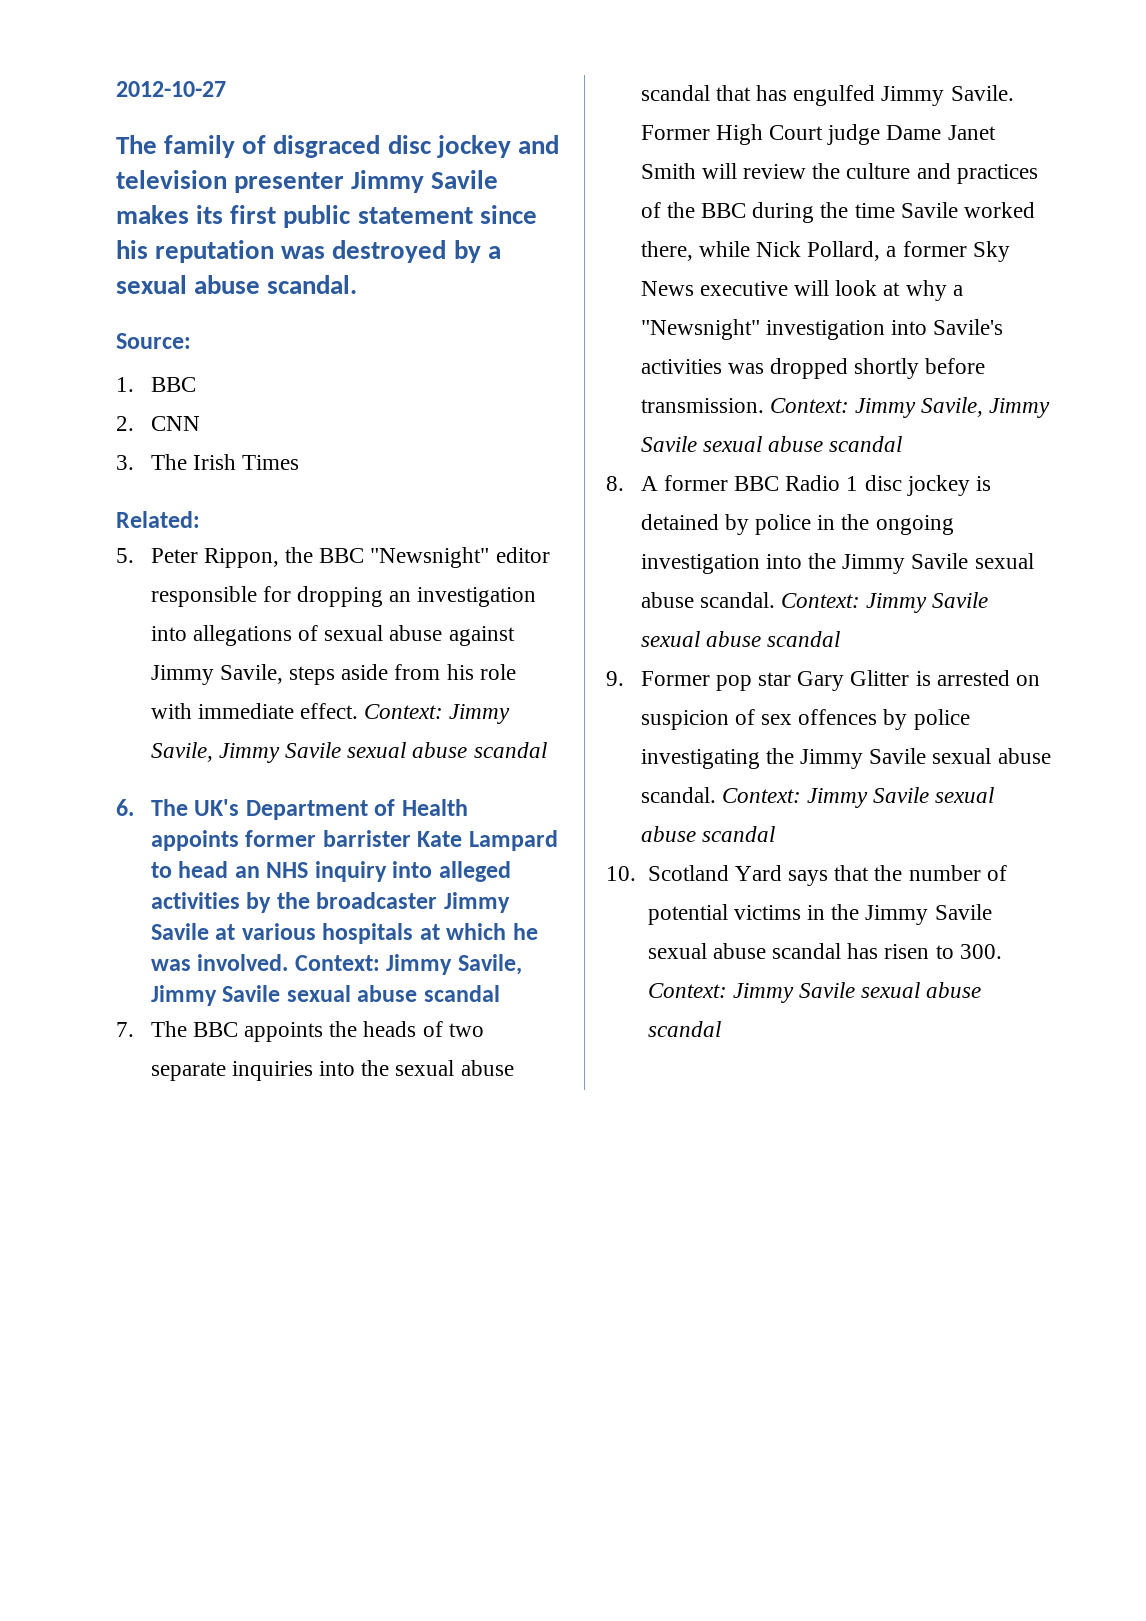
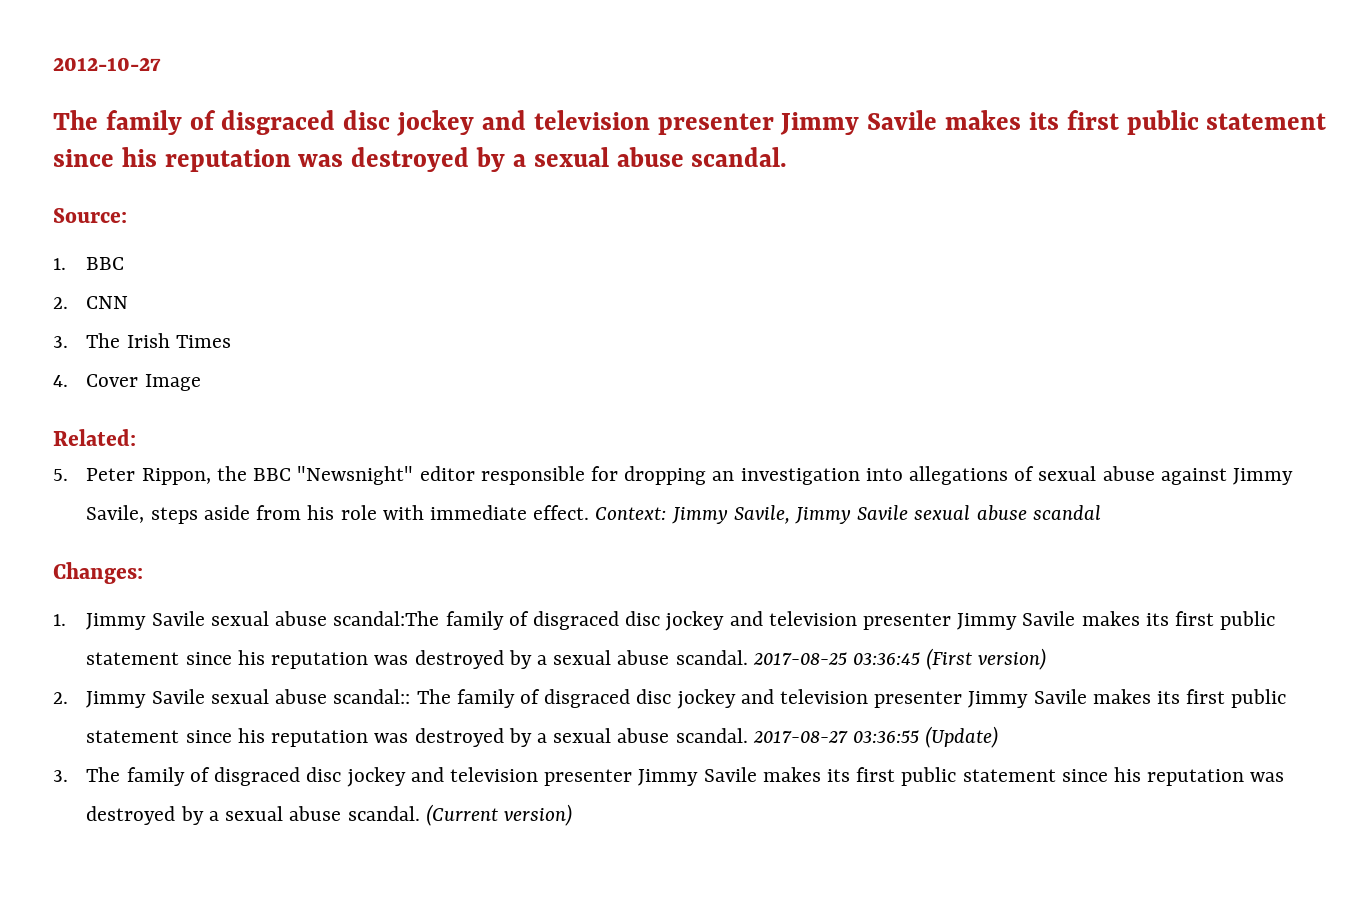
+ 4. Cover Image
- 6. The UK's Department of Health appoints former barrister Kate Lampard to head an NHS inquiry into alleged activities by the broadcaster Jimmy Savile at various hospitals at which he was involved. Context: Jimmy Savile, Jimmy Savile sexual abuse scandal
- 7. The BBC appoints the heads of two separate inquiries into the sexual abuse scandal that has engulfed Jimmy Savile. Former High Court judge Dame Janet Smith will review the culture and practices of the BBC during the time Savile worked there, while Nick Pollard, a former Sky News executive will look at why a "Newsnight" investigation into Savile's activities was dropped shortly before transmission. Context: Jimmy Savile, Jimmy Savile sexual abuse scandal
- 8. A former BBC Radio 1 disc jockey is detained by police in the ongoing investigation into the Jimmy Savile sexual abuse scandal. Context: Jimmy Savile sexual abuse scandal
- 9. Former pop star Gary Glitter is arrested on suspicion of sex offences by police investigating the Jimmy Savile sexual abuse scandal. Context: Jimmy Savile sexual abuse scandal
- 10. Scotland Yard says that the number of potential victims in the Jimmy Savile sexual abuse scandal has risen to 300. Context: Jimmy Savile sexual abuse scandal
+ Changes:
+ 1. Jimmy Savile sexual abuse scandal:The family of disgraced disc jockey and television presenter Jimmy Savile makes its first public statement since his reputation was destroyed by a sexual abuse scandal. 2017-08-25 03:36:45 (First version)
+ 2. Jimmy Savile sexual abuse scandal:: The family of disgraced disc jockey and television presenter Jimmy Savile makes its first public statement since his reputation was destroyed by a sexual abuse scandal. 2017-08-27 03:36:55 (Update)
+ 3. The family of disgraced disc jockey and television presenter Jimmy Savile makes its first public statement since his reputation was destroyed by a sexual abuse scandal. (Current version)

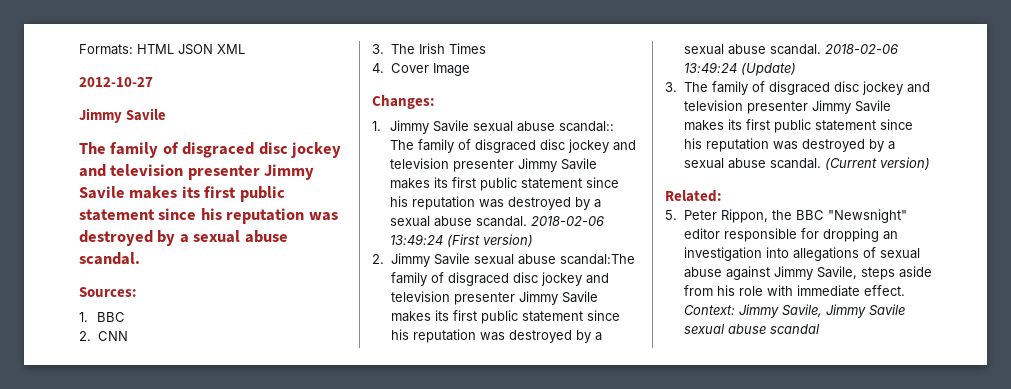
+ Formats: HTML JSON XML
  2012-10-27
+ Jimmy Savile
- Source:
+ Sources:
+ Changes:
+ 1. Jimmy Savile sexual abuse scandal:: The family of disgraced disc jockey and television presenter Jimmy Savile makes its first public statement since his reputation was destroyed by a sexual abuse scandal. 2018-02-06 13:49:24 (First version)
+ 2. Jimmy Savile sexual abuse scandal:The family of disgraced disc jockey and television presenter Jimmy Savile makes its first public statement since his reputation was destroyed by a sexual abuse scandal. 2018-02-06 13:49:24 (Update)
+ 3. The family of disgraced disc jockey and television presenter Jimmy Savile makes its first public statement since his reputation was destroyed by a sexual abuse scandal. (Current version)
- Changes:
- 1. Jimmy Savile sexual abuse scandal:The family of disgraced disc jockey and television presenter Jimmy Savile makes its first public statement since his reputation was destroyed by a sexual abuse scandal. 2017-08-25 03:36:45 (First version)
- 2. Jimmy Savile sexual abuse scandal:: The family of disgraced disc jockey and television presenter Jimmy Savile makes its first public statement since his reputation was destroyed by a sexual abuse scandal. 2017-08-27 03:36:55 (Update)
- 3. The family of disgraced disc jockey and television presenter Jimmy Savile makes its first public statement since his reputation was destroyed by a sexual abuse scandal. (Current version)

